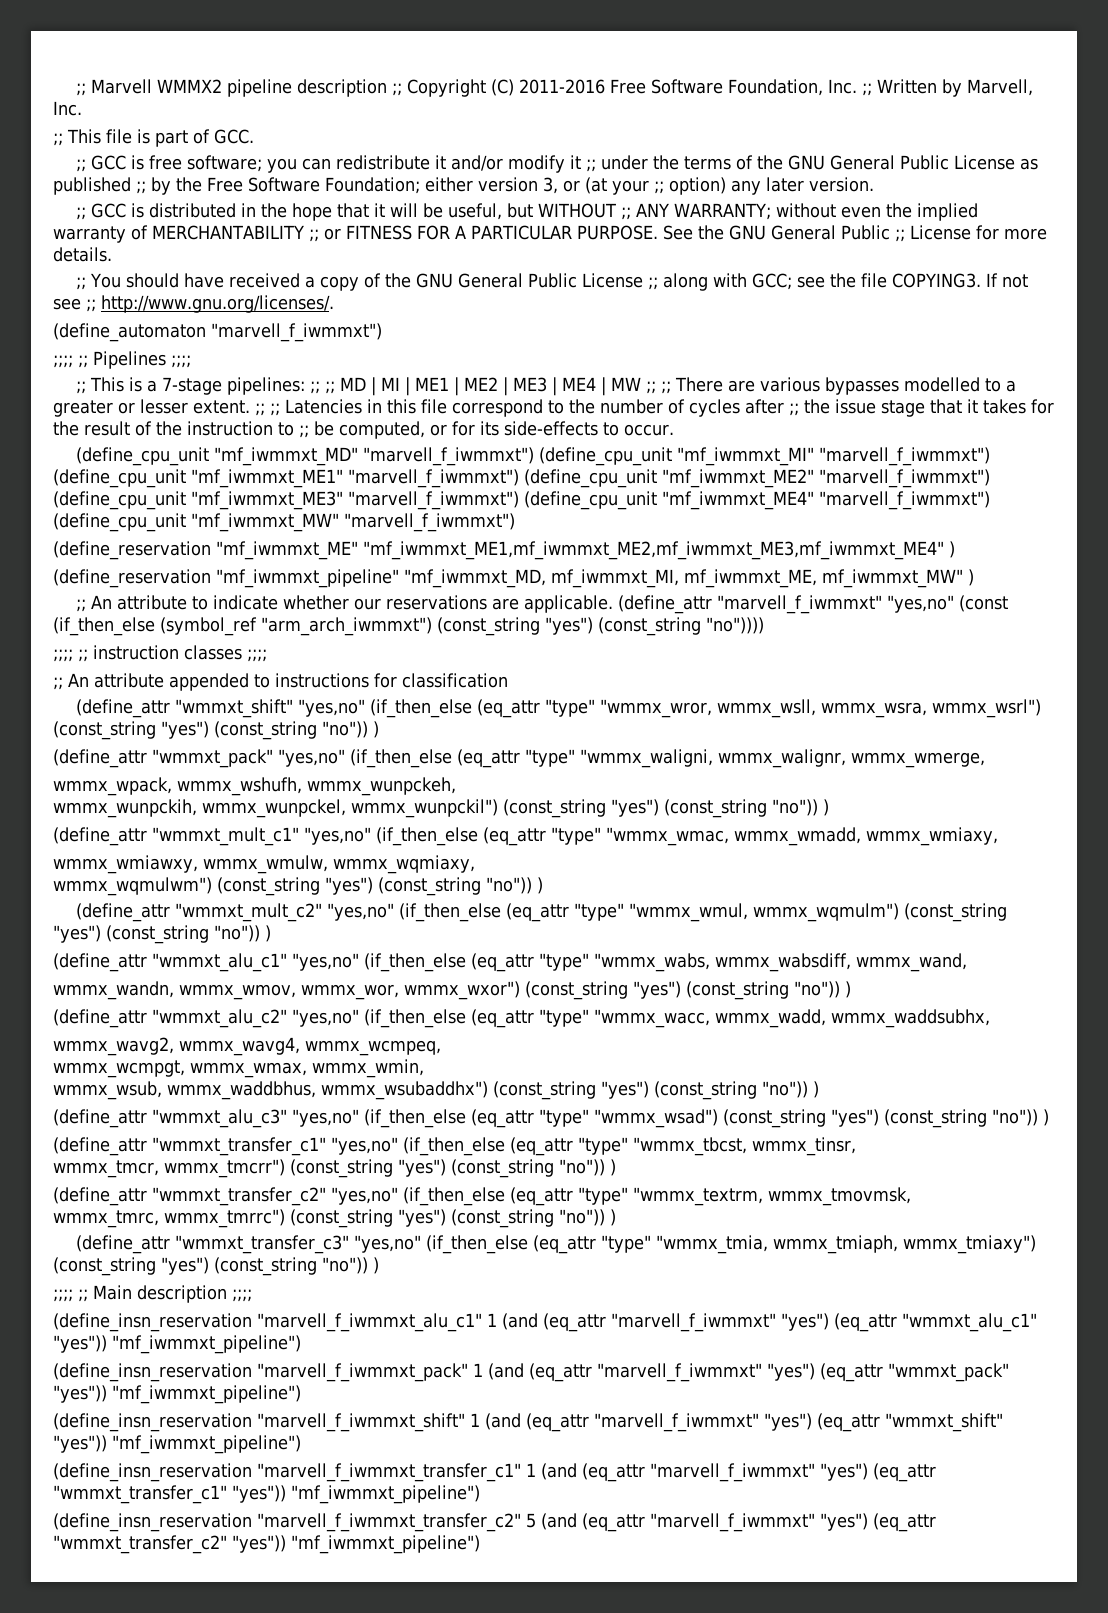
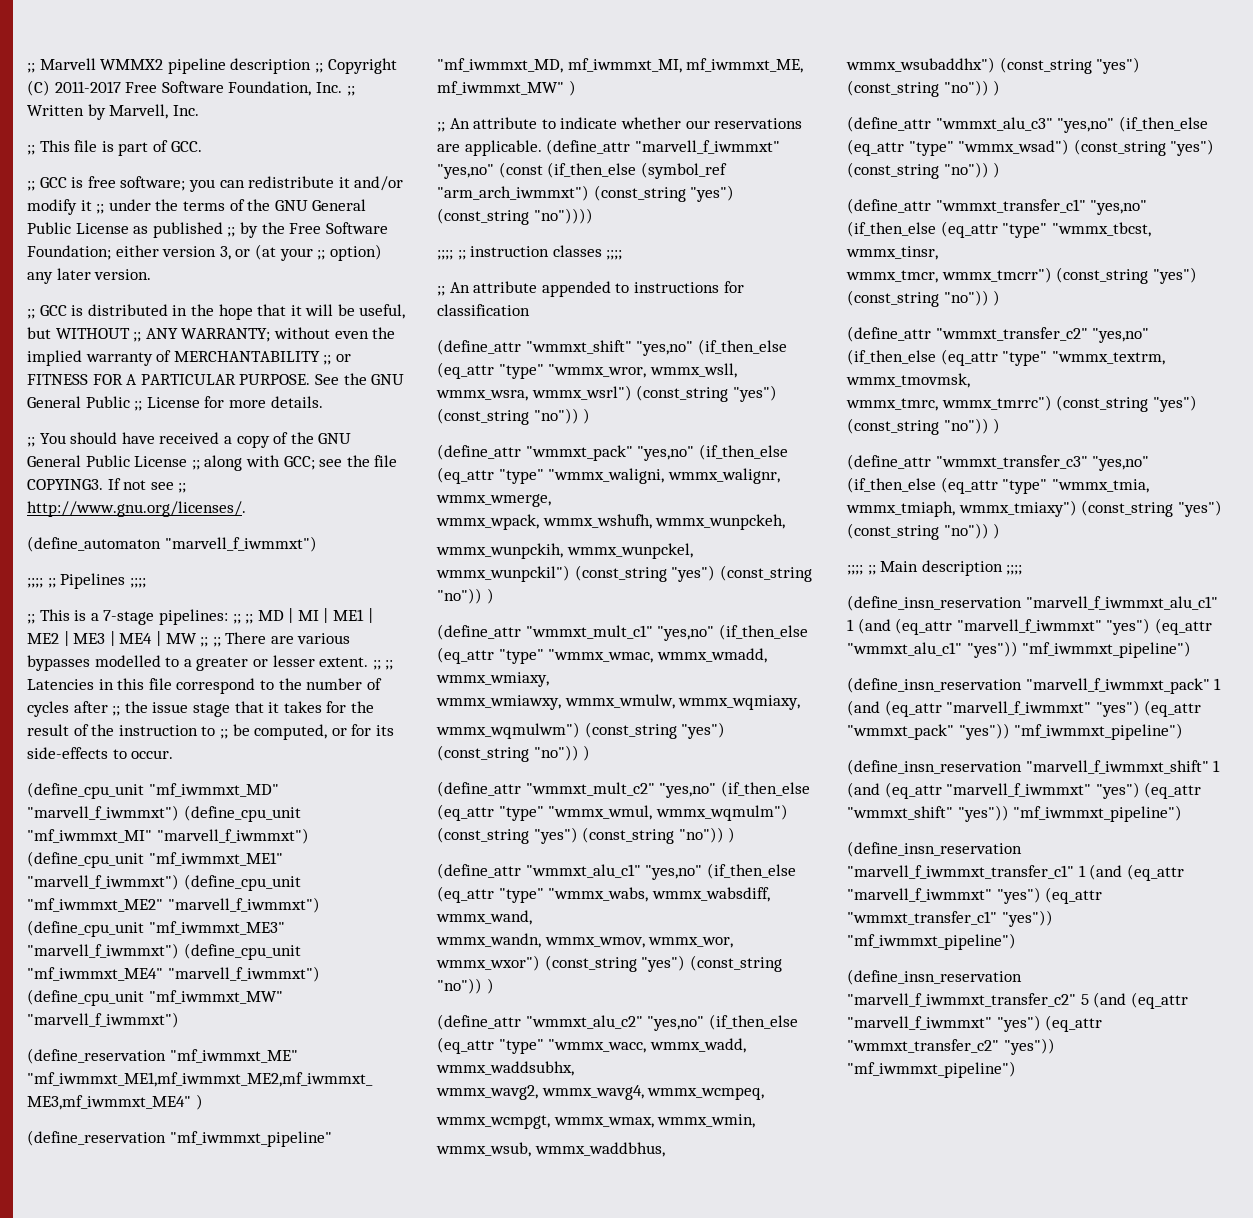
- ;; Marvell WMMX2 pipeline description ;; Copyright (C) 2011-2016 Free Software Foundation, Inc. ;; Written by Marvell, Inc.
+ ;; Marvell WMMX2 pipeline description ;; Copyright (C) 2011-2017 Free Software Foundation, Inc. ;; Written by Marvell, Inc.

